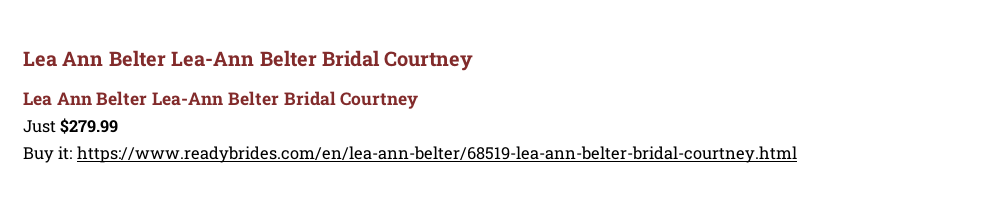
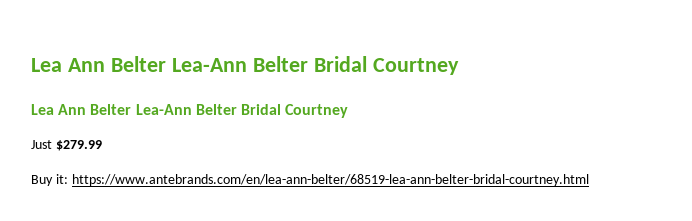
- Buy it: https://www.readybrides.com/en/lea-ann-belter/68519-lea-ann-belter-bridal-courtney.html
+ Buy it: https://www.antebrands.com/en/lea-ann-belter/68519-lea-ann-belter-bridal-courtney.html

